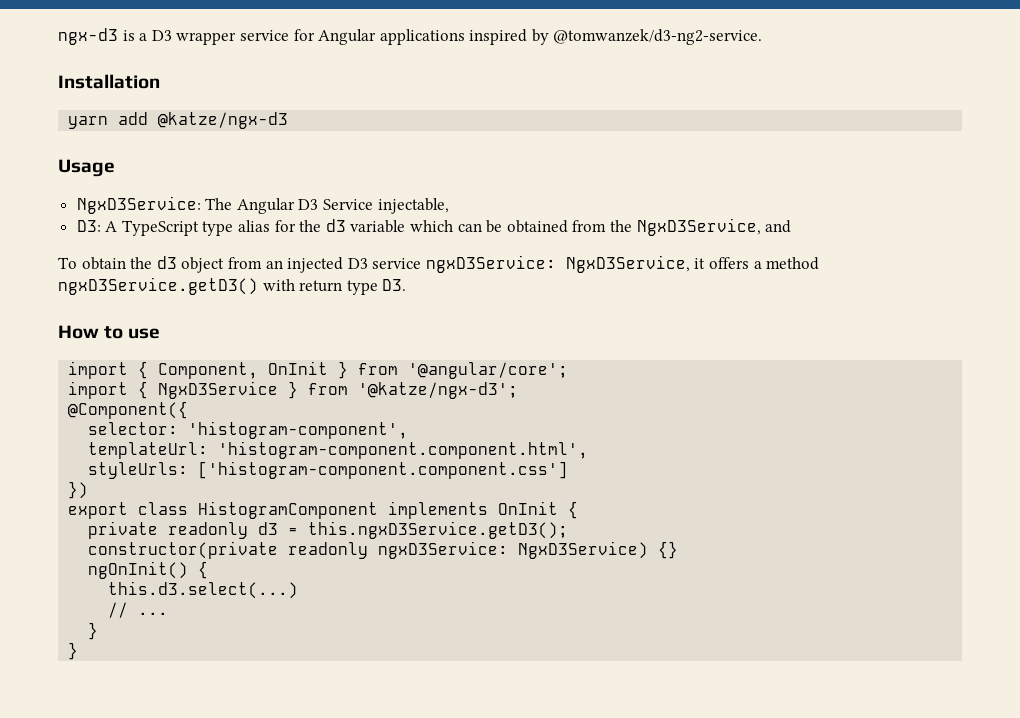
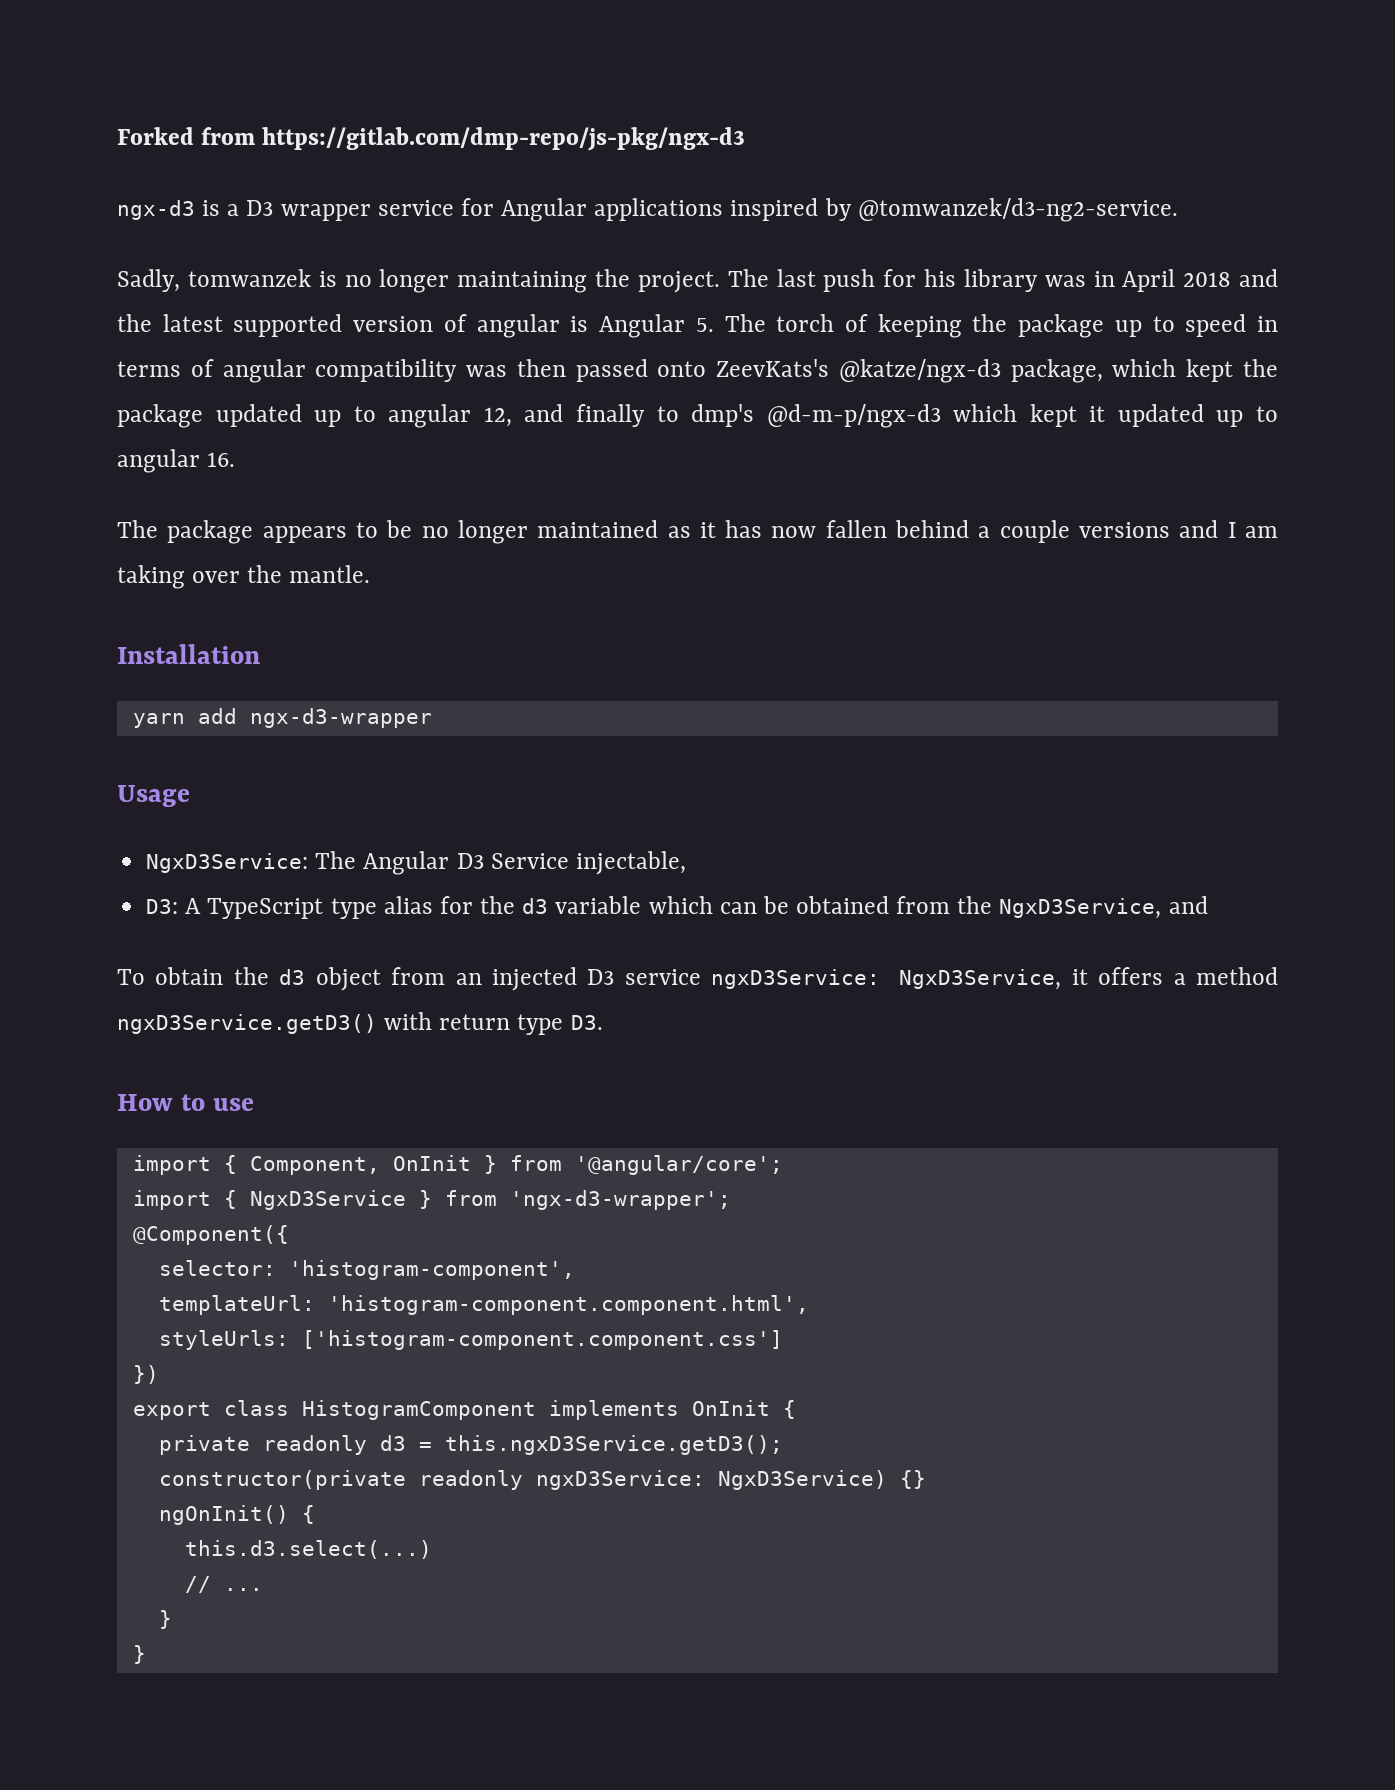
+ Forked from https://gitlab.com/dmp-repo/js-pkg/ngx-d3
+ Sadly, tomwanzek is no longer maintaining the project. The last push for his library was in April 2018 and the latest supported version of angular is Angular 5. The torch of keeping the package up to speed in terms of angular compatibility was then passed onto ZeevKats's @katze/ngx-d3 package, which kept the package updated up to angular 12, and finally to dmp's @d-m-p/ngx-d3 which kept it updated up to angular 16.
+ The package appears to be no longer maintained as it has now fallen behind a couple versions and I am taking over the mantle.
- yarn add @katze/ngx-d3
+ yarn add ngx-d3-wrapper
- import { NgxD3Service } from '@katze/ngx-d3';
+ import { NgxD3Service } from 'ngx-d3-wrapper';

